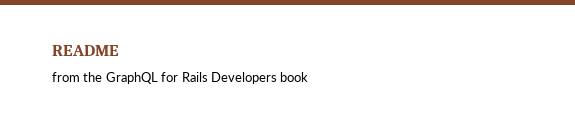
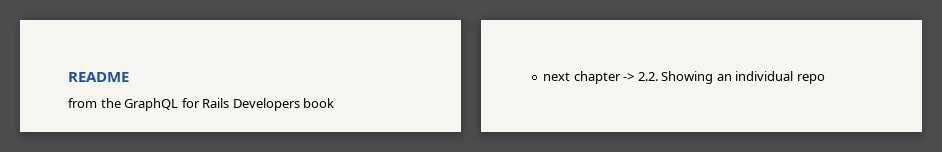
+ next chapter -> 2.2. Showing an individual repo

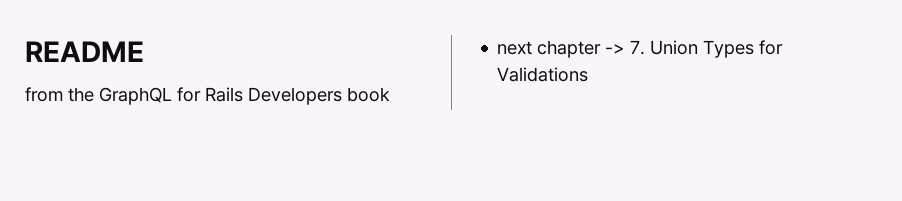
- next chapter -> 2.2. Showing an individual repo
+ next chapter -> 7. Union Types for Validations

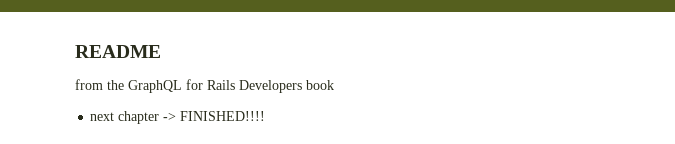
- next chapter -> 7. Union Types for Validations
+ next chapter -> FINISHED!!!!

